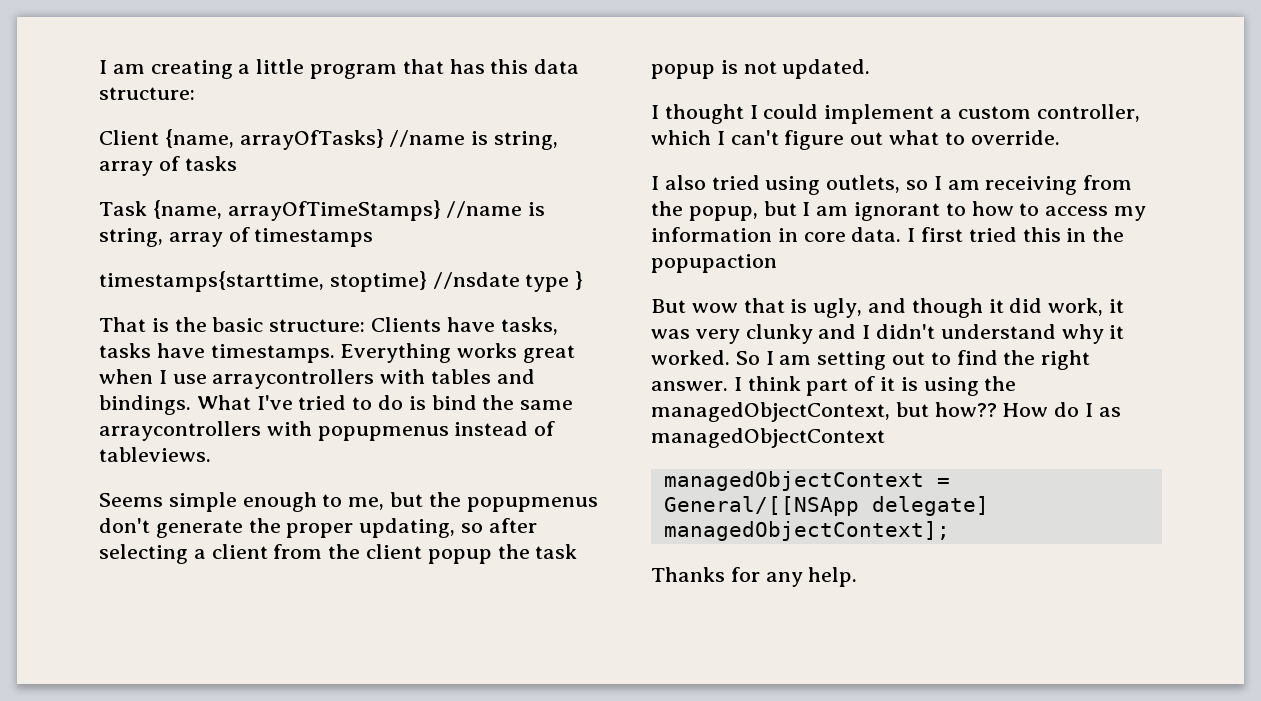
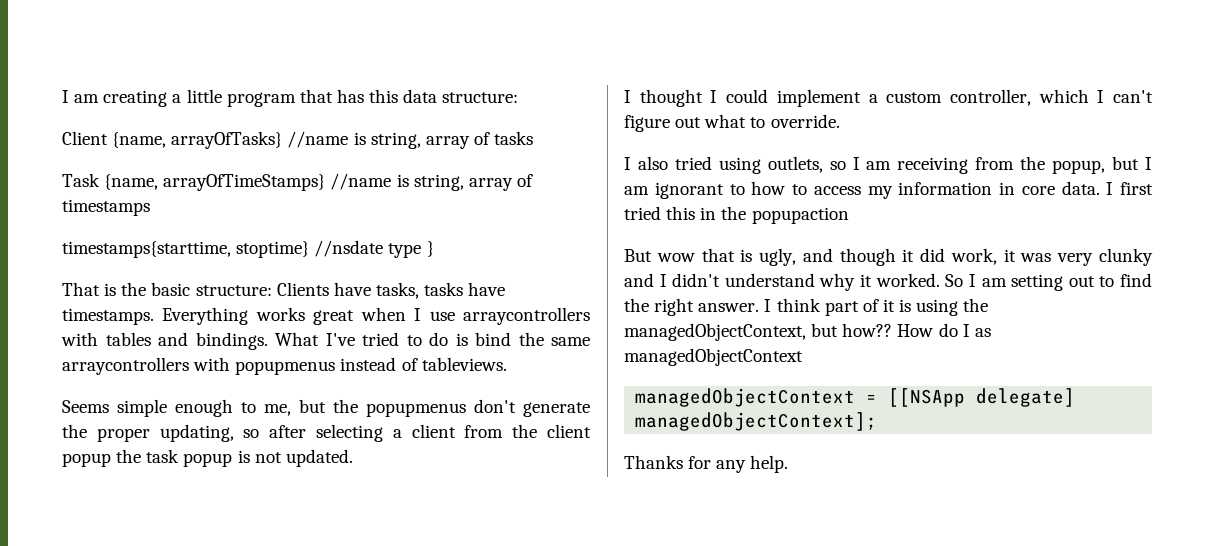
- managedObjectContext = General/[[NSApp delegate] managedObjectContext];
+ managedObjectContext = [[NSApp delegate] managedObjectContext];

